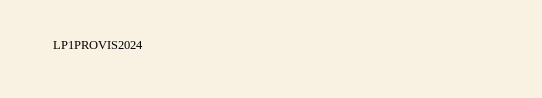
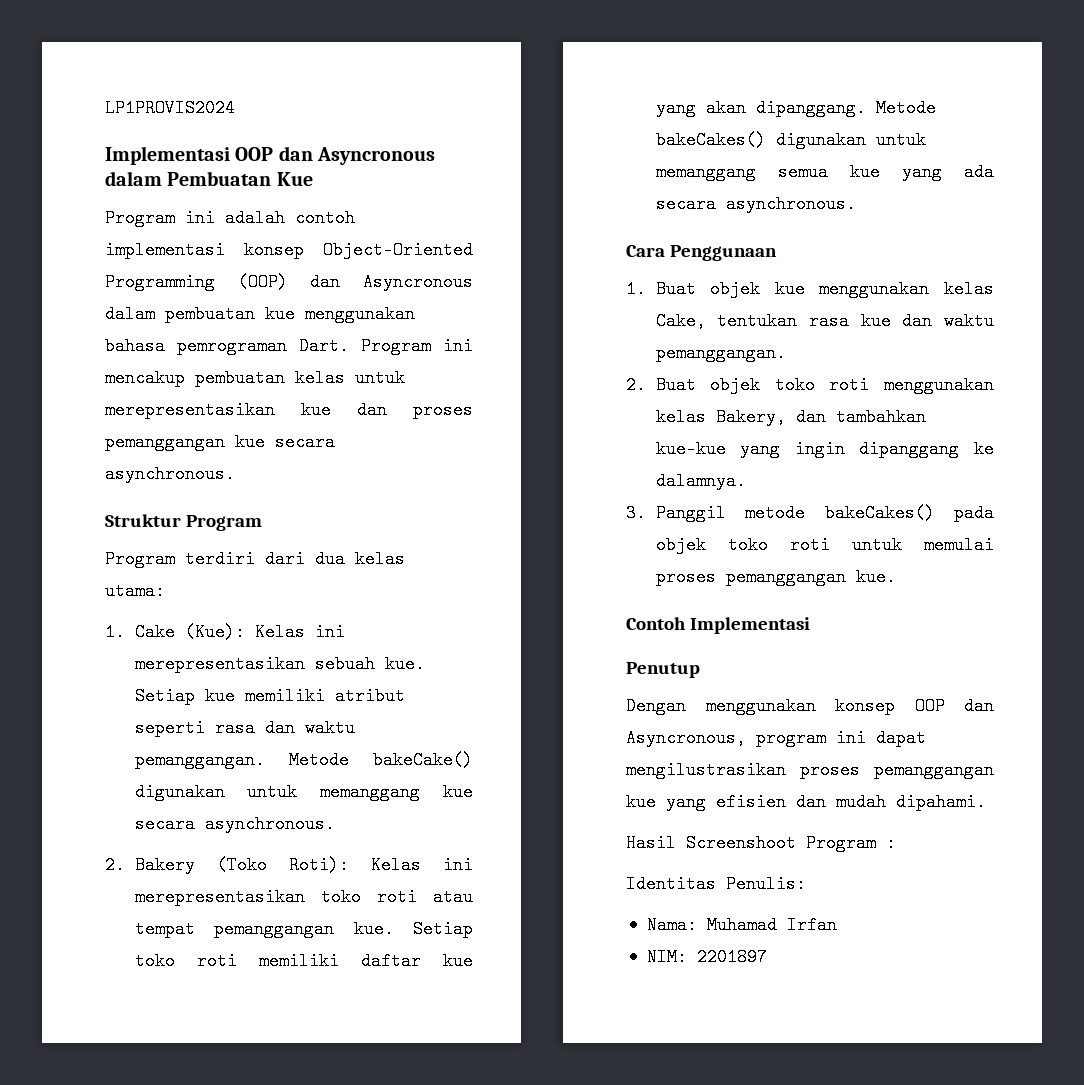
+ Implementasi OOP dan Asyncronous dalam Pembuatan Kue
+ Program ini adalah contoh implementasi konsep Object-Oriented Programming (OOP) dan Asyncronous dalam pembuatan kue menggunakan bahasa pemrograman Dart. Program ini mencakup pembuatan kelas untuk merepresentasikan kue dan proses pemanggangan kue secara asynchronous.
+ Struktur Program
+ Program terdiri dari dua kelas utama:
+ 1. Cake (Kue): Kelas ini merepresentasikan sebuah kue. Setiap kue memiliki atribut seperti rasa dan waktu pemanggangan. Metode bakeCake() digunakan untuk memanggang kue secara asynchronous.
+ 2. Bakery (Toko Roti): Kelas ini merepresentasikan toko roti atau tempat pemanggangan kue. Setiap toko roti memiliki daftar kue yang akan dipanggang. Metode bakeCakes() digunakan untuk memanggang semua kue yang ada secara asynchronous.
+ Cara Penggunaan
+ 1. Buat objek kue menggunakan kelas Cake, tentukan rasa kue dan waktu pemanggangan.
+ 2. Buat objek toko roti menggunakan kelas Bakery, dan tambahkan kue-kue yang ingin dipanggang ke dalamnya.
+ 3. Panggil metode bakeCakes() pada objek toko roti untuk memulai proses pemanggangan kue.
+ Contoh Implementasi
+ Penutup
+ Dengan menggunakan konsep OOP dan Asyncronous, program ini dapat mengilustrasikan proses pemanggangan kue yang efisien dan mudah dipahami.
+ Hasil Screenshoot Program :
+ Identitas Penulis:
+ Nama: Muhamad Irfan
+ NIM: 2201897

